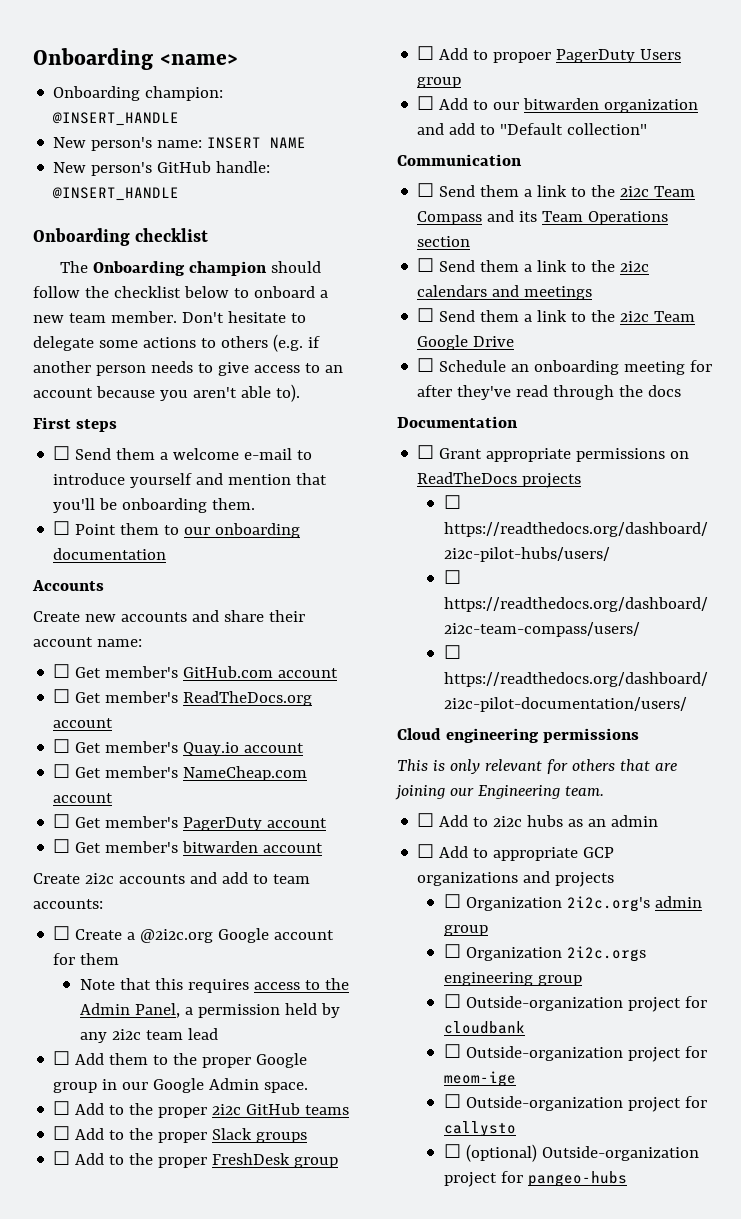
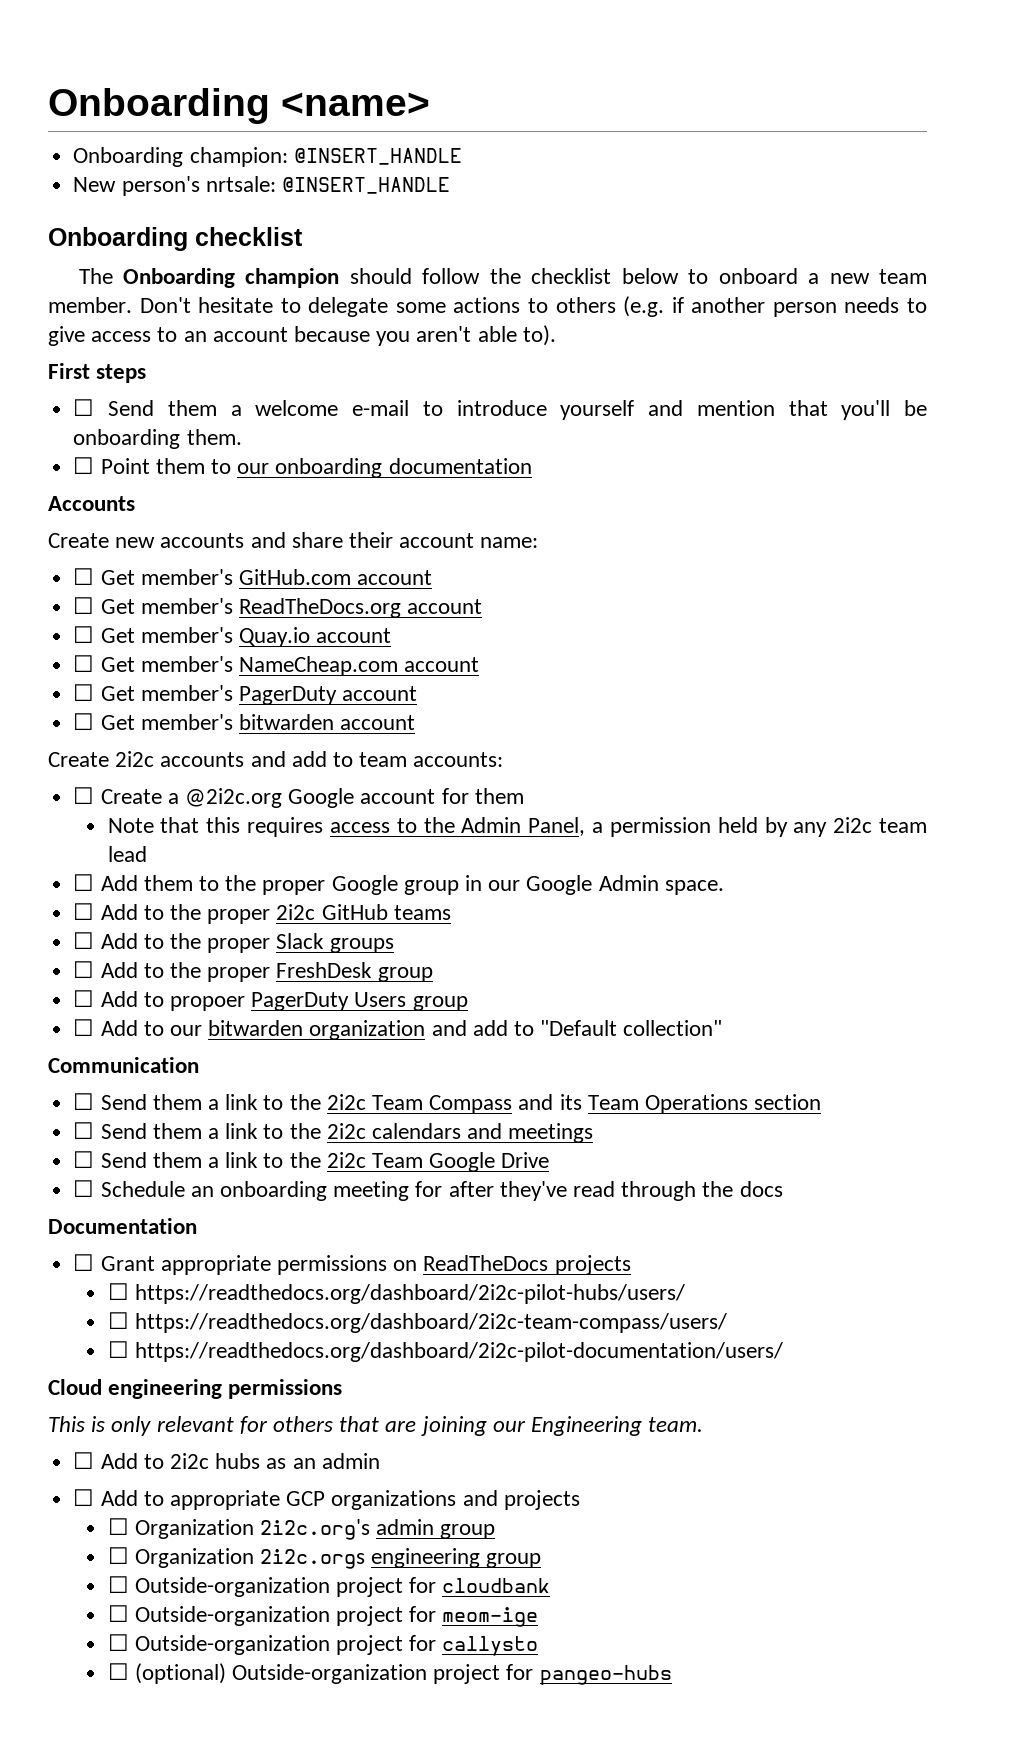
- New person's name: INSERT NAME
- New person's GitHub handle: @INSERT_HANDLE
+ New person's nrtsale: @INSERT_HANDLE

